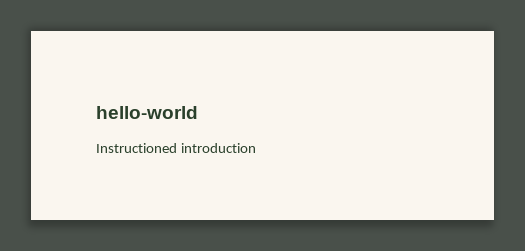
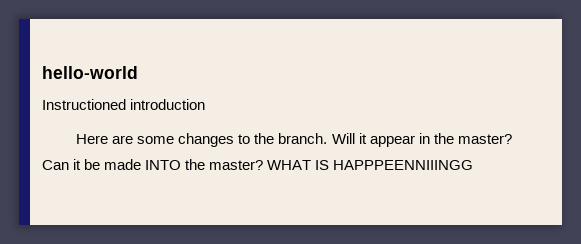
+ Here are some changes to the branch. Will it appear in the master? Can it be made INTO the master? WHAT IS HAPPPEENNIIINGG

